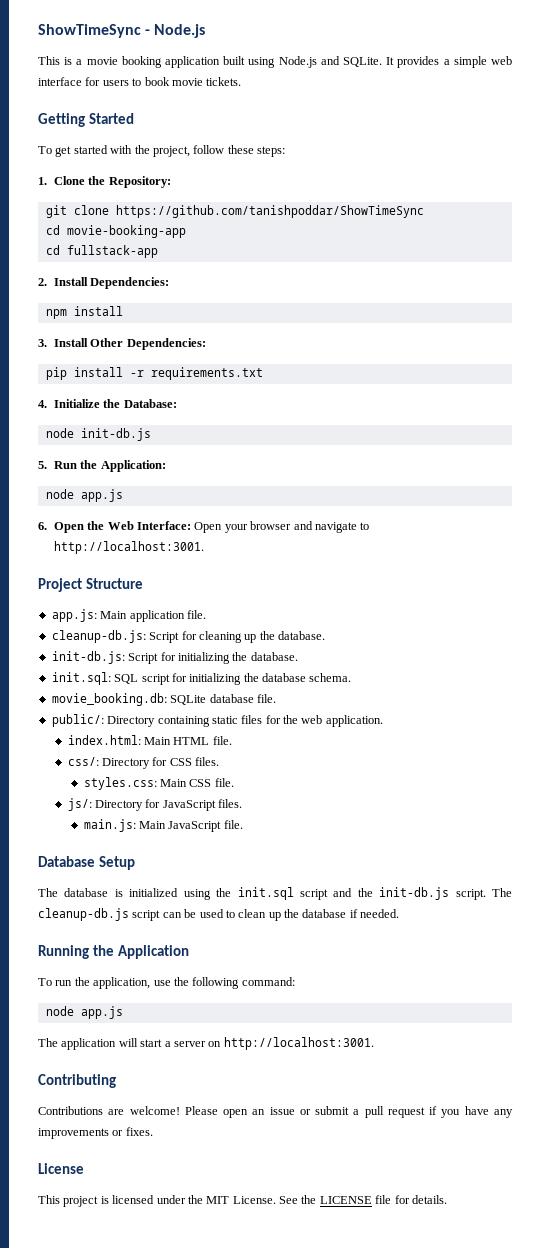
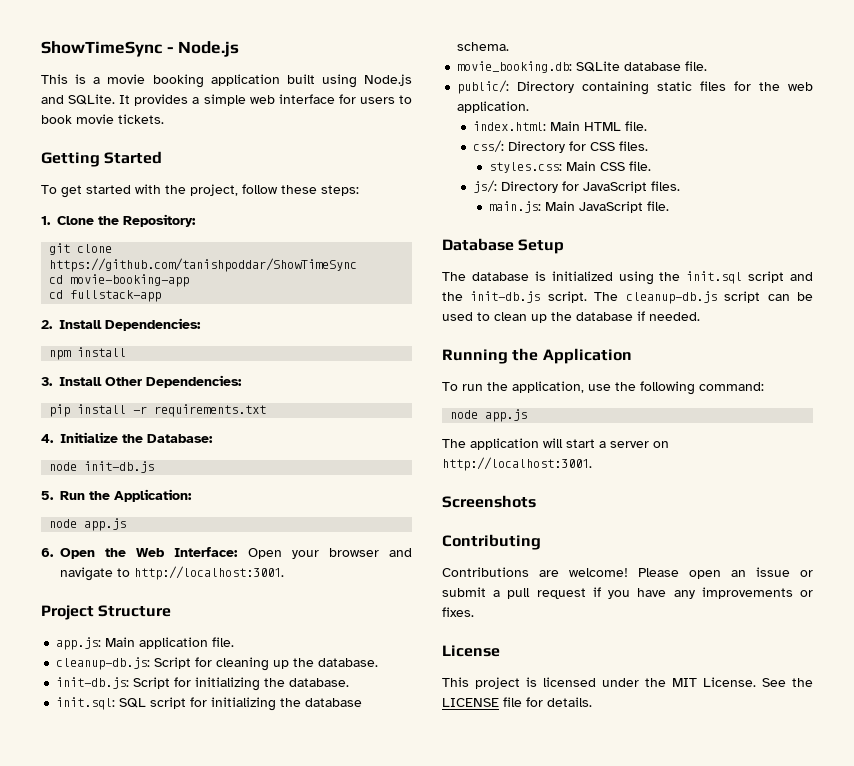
+ Screenshots

